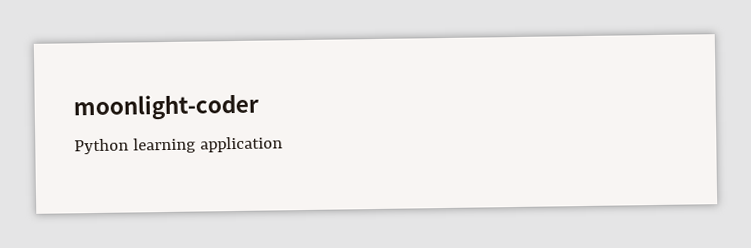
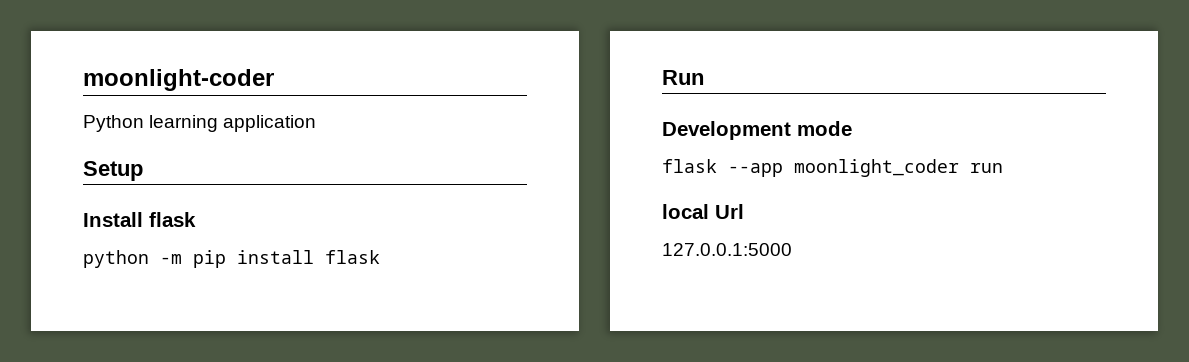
+ Setup
+ Install flask
+ python -m pip install flask
+ Run
+ Development mode
+ flask --app moonlight_coder run
+ local Url
+ 127.0.0.1:5000

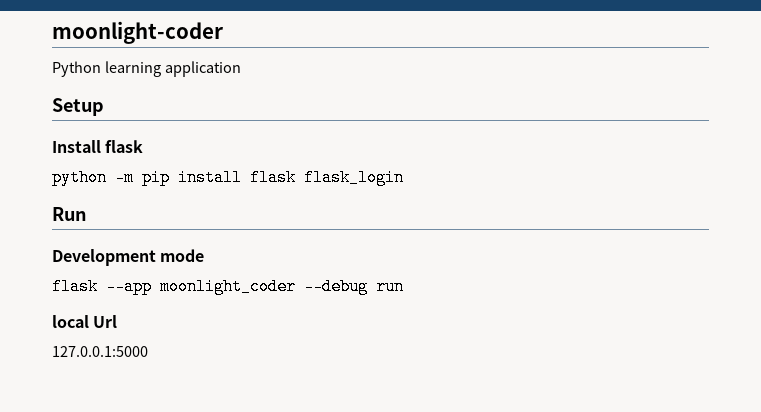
- python -m pip install flask
+ python -m pip install flask flask_login
- flask --app moonlight_coder run
+ flask --app moonlight_coder --debug run

